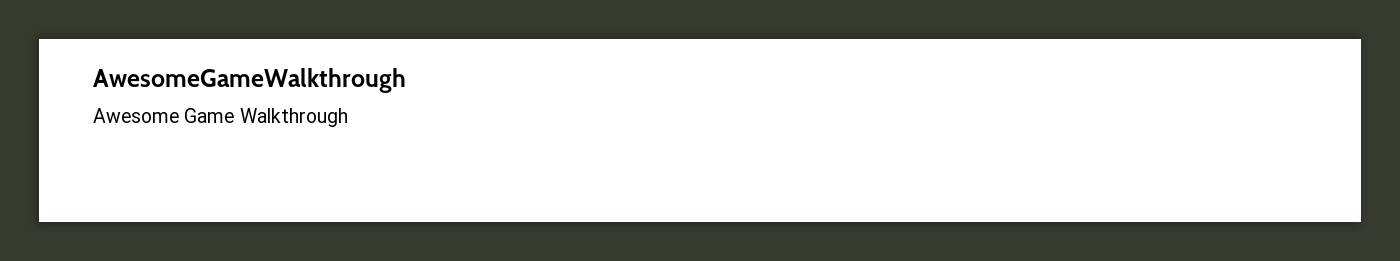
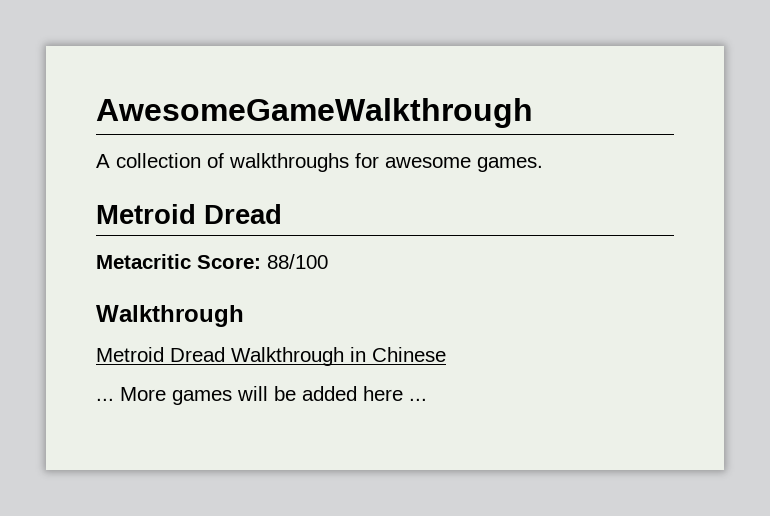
- Awesome Game Walkthrough
+ A collection of walkthroughs for awesome games.
+ Metroid Dread
+ Metacritic Score: 88/100
+ Walkthrough
+ Metroid Dread Walkthrough in Chinese
+ ... More games will be added here ...

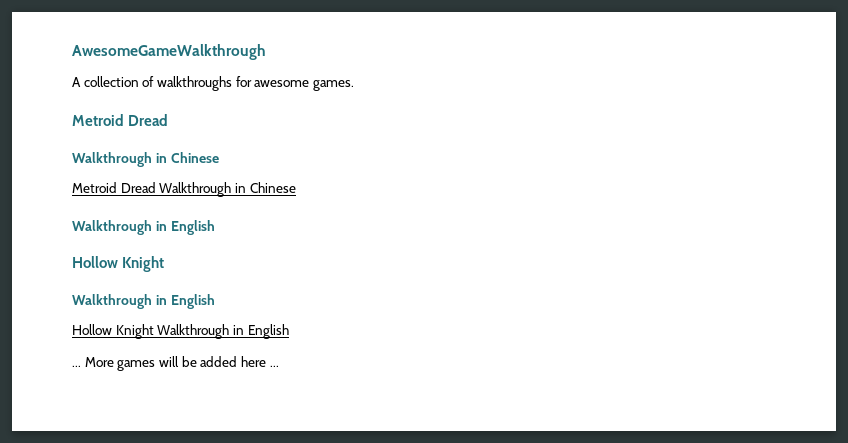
  A collection of walkthroughs for awesome games.
  Metroid Dread
- Metacritic Score: 88/100
- Walkthrough
+ Walkthrough in Chinese
  Metroid Dread Walkthrough in Chinese
+ Walkthrough in English
+ Hollow Knight
+ Walkthrough in English
+ Hollow Knight Walkthrough in English

